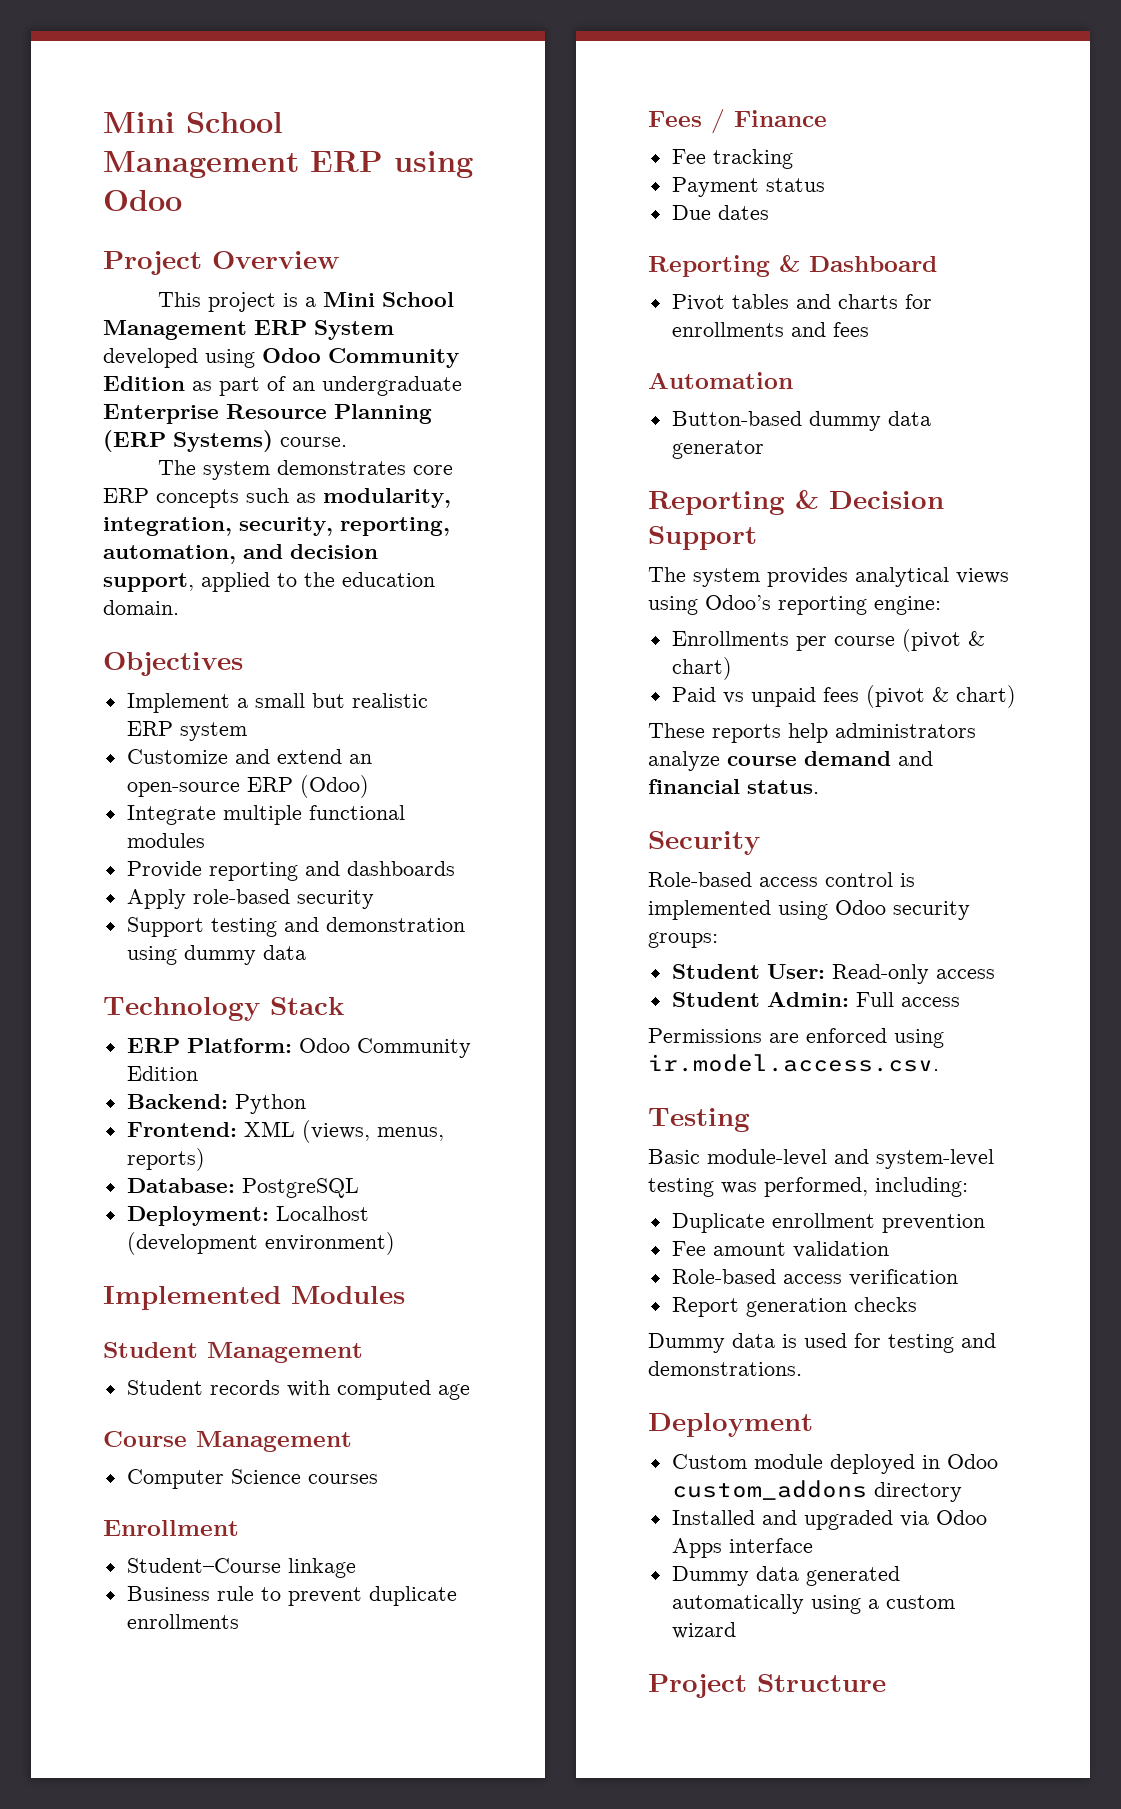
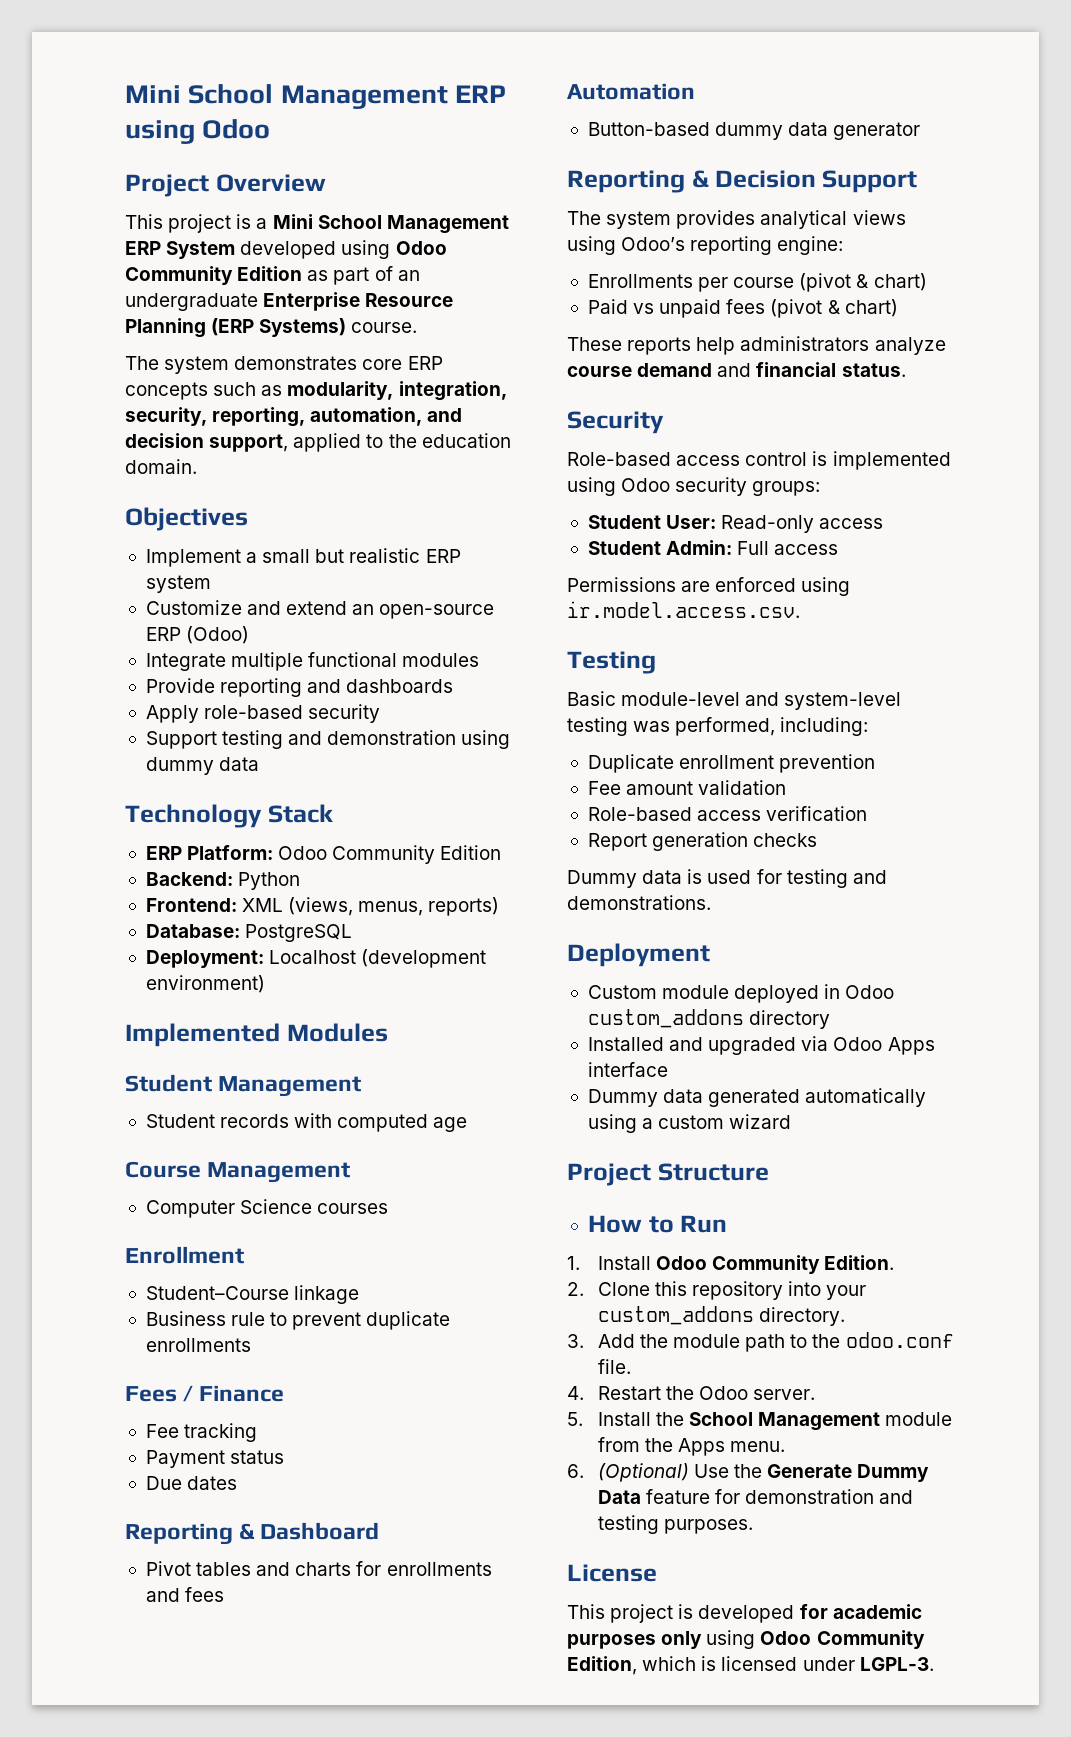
+ How to Run
+ 1. Install Odoo Community Edition.
+ 2. Clone this repository into your custom_addons directory.
+ 3. Add the module path to the odoo.conf file.
+ 4. Restart the Odoo server.
+ 5. Install the School Management module from the Apps menu.
+ 6. (Optional) Use the Generate Dummy Data feature for demonstration and testing purposes.
+ License
+ This project is developed for academic purposes only using Odoo Community Edition, which is licensed under LGPL-3.

